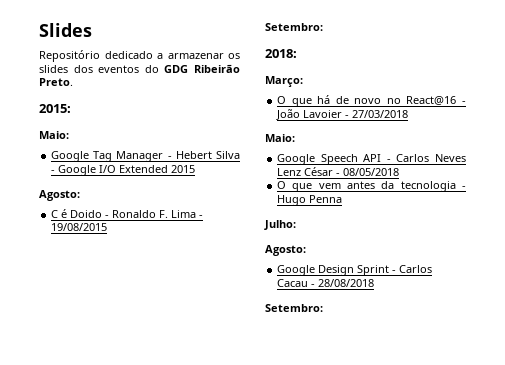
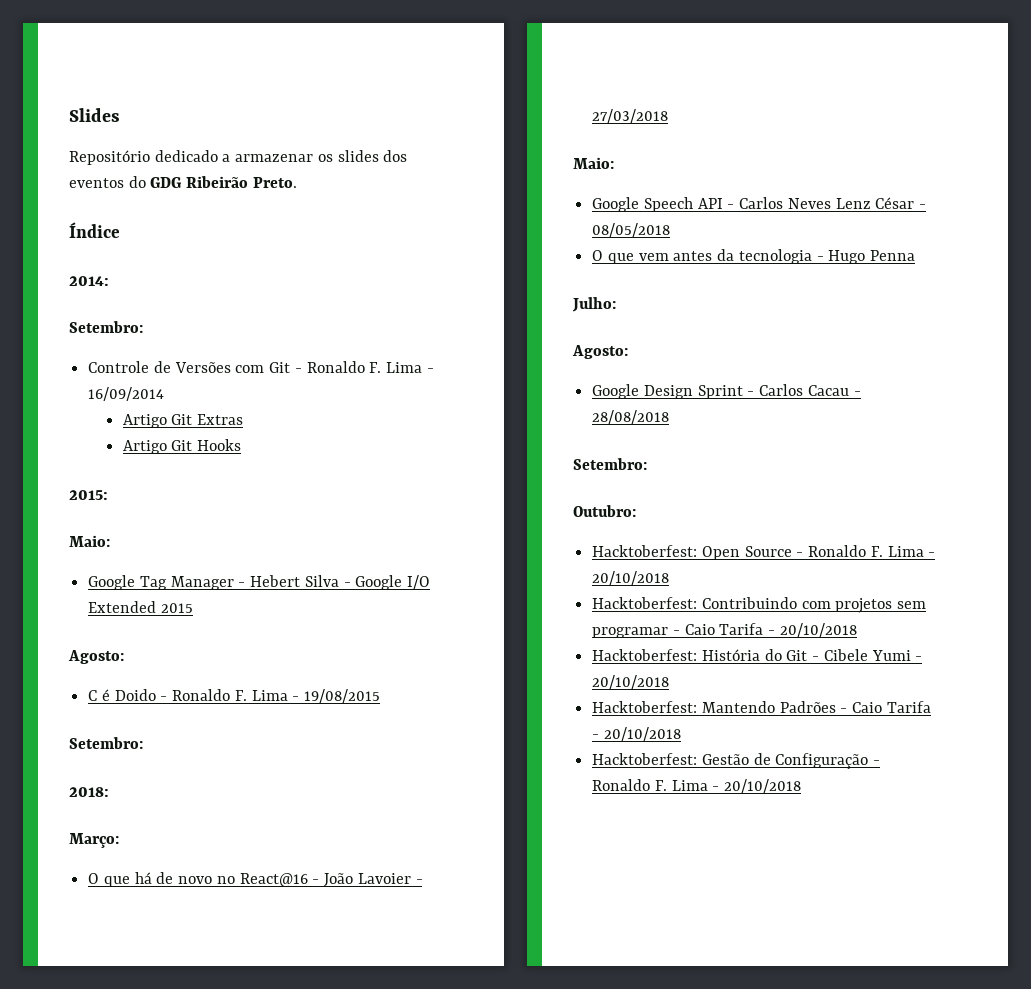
+ Índice
+ 2014:
+ Setembro:
+ Controle de Versões com Git - Ronaldo F. Lima - 16/09/2014
+ Artigo Git Extras
+ Artigo Git Hooks
+ Outubro:
+ Hacktoberfest: Open Source - Ronaldo F. Lima - 20/10/2018
+ Hacktoberfest: Contribuindo com projetos sem programar - Caio Tarifa - 20/10/2018
+ Hacktoberfest: História do Git - Cibele Yumi - 20/10/2018
+ Hacktoberfest: Mantendo Padrões - Caio Tarifa - 20/10/2018
+ Hacktoberfest: Gestão de Configuração - Ronaldo F. Lima - 20/10/2018

